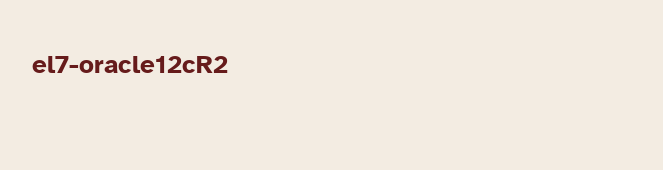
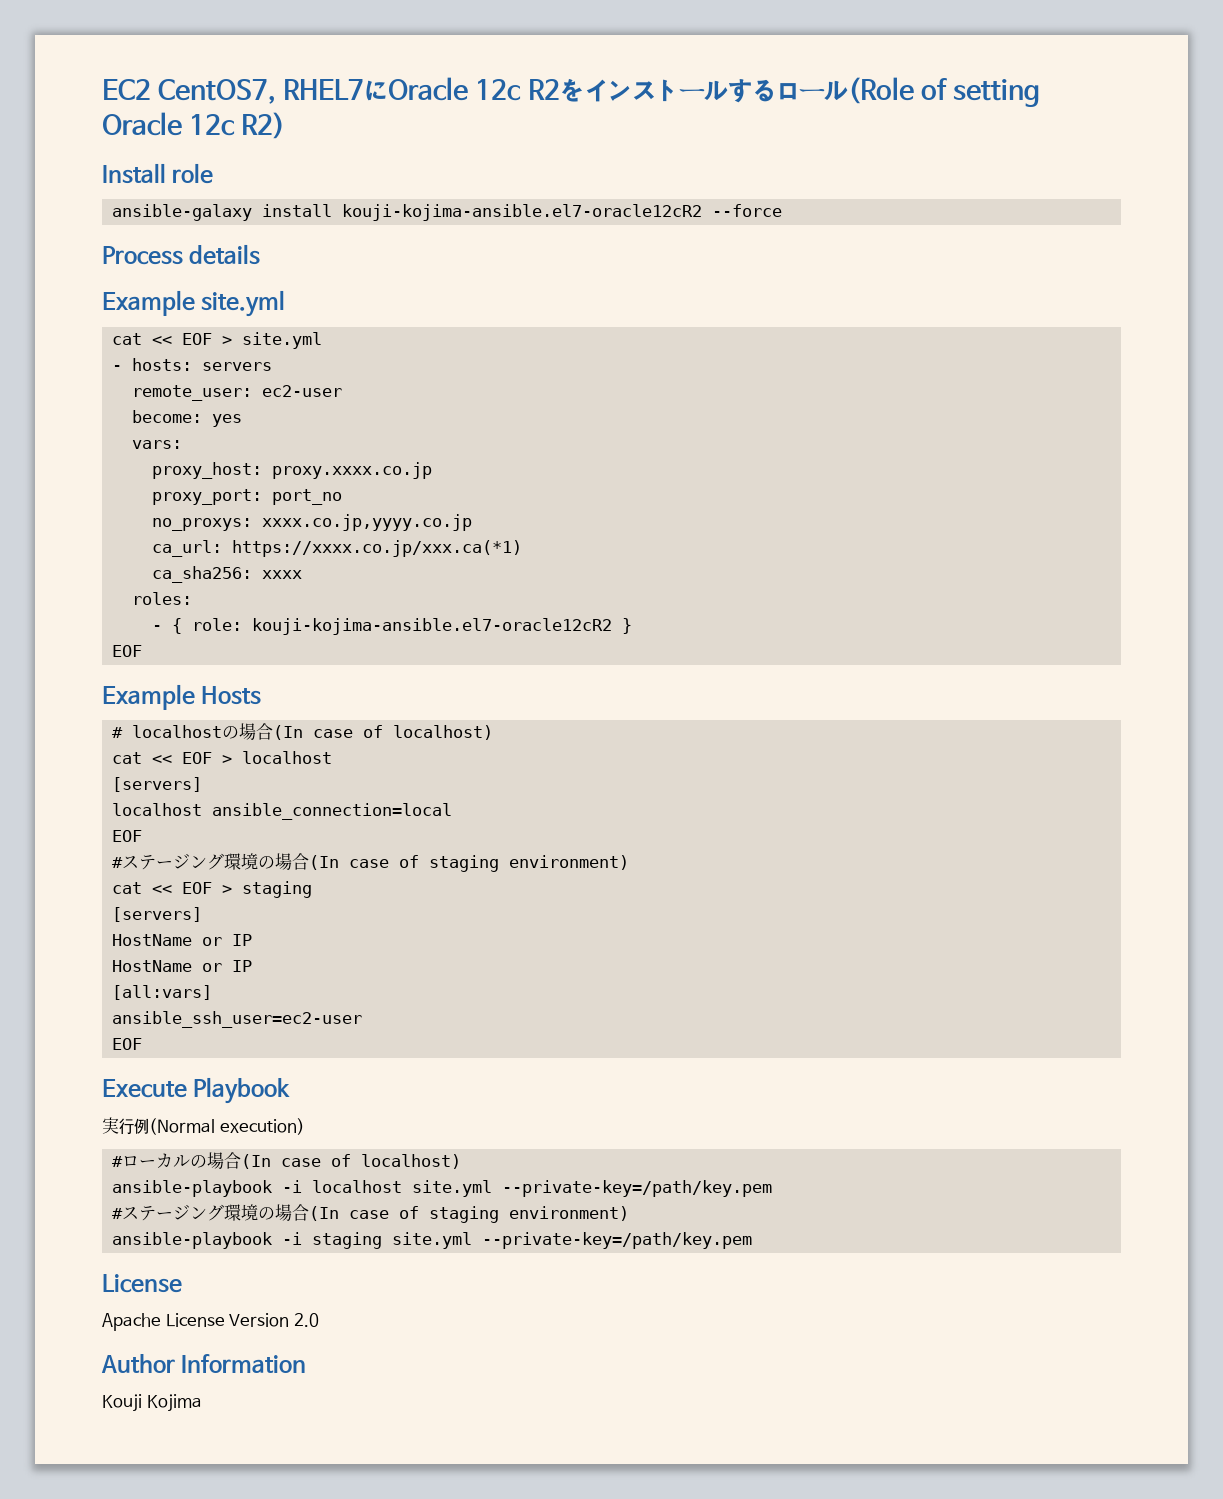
- el7-oracle12cR2
+ EC2 CentOS7, RHEL7にOracle 12c R2をインストールするロール(Role of setting Oracle 12c R2)
+ Install role
+ ansible-galaxy install kouji-kojima-ansible.el7-oracle12cR2 --force
+ Process details
+ Example site.yml
+ cat << EOF > site.yml
+ - hosts: servers
+ remote_user: ec2-user
+ become: yes
+ vars:
+ proxy_host: proxy.xxxx.co.jp
+ proxy_port: port_no
+ no_proxys: xxxx.co.jp,yyyy.co.jp
+ ca_url: https://xxxx.co.jp/xxx.ca(*1)
+ ca_sha256: xxxx
+ roles:
+ - { role: kouji-kojima-ansible.el7-oracle12cR2 }
+ EOF
+ Example Hosts
+ # localhostの場合(In case of localhost)
+ cat << EOF > localhost
+ [servers]
+ localhost ansible_connection=local
+ EOF
+ #ステージング環境の場合(In case of staging environment)
+ cat << EOF > staging
+ [servers]
+ HostName or IP
+ HostName or IP
+ [all:vars]
+ ansible_ssh_user=ec2-user
+ EOF
+ Execute Playbook
+ 実行例(Normal execution)
+ #ローカルの場合(In case of localhost)
+ ansible-playbook -i localhost site.yml --private-key=/path/key.pem
+ #ステージング環境の場合(In case of staging environment)
+ ansible-playbook -i staging site.yml --private-key=/path/key.pem
+ License
+ Apache License Version 2.0
+ Author Information
+ Kouji Kojima

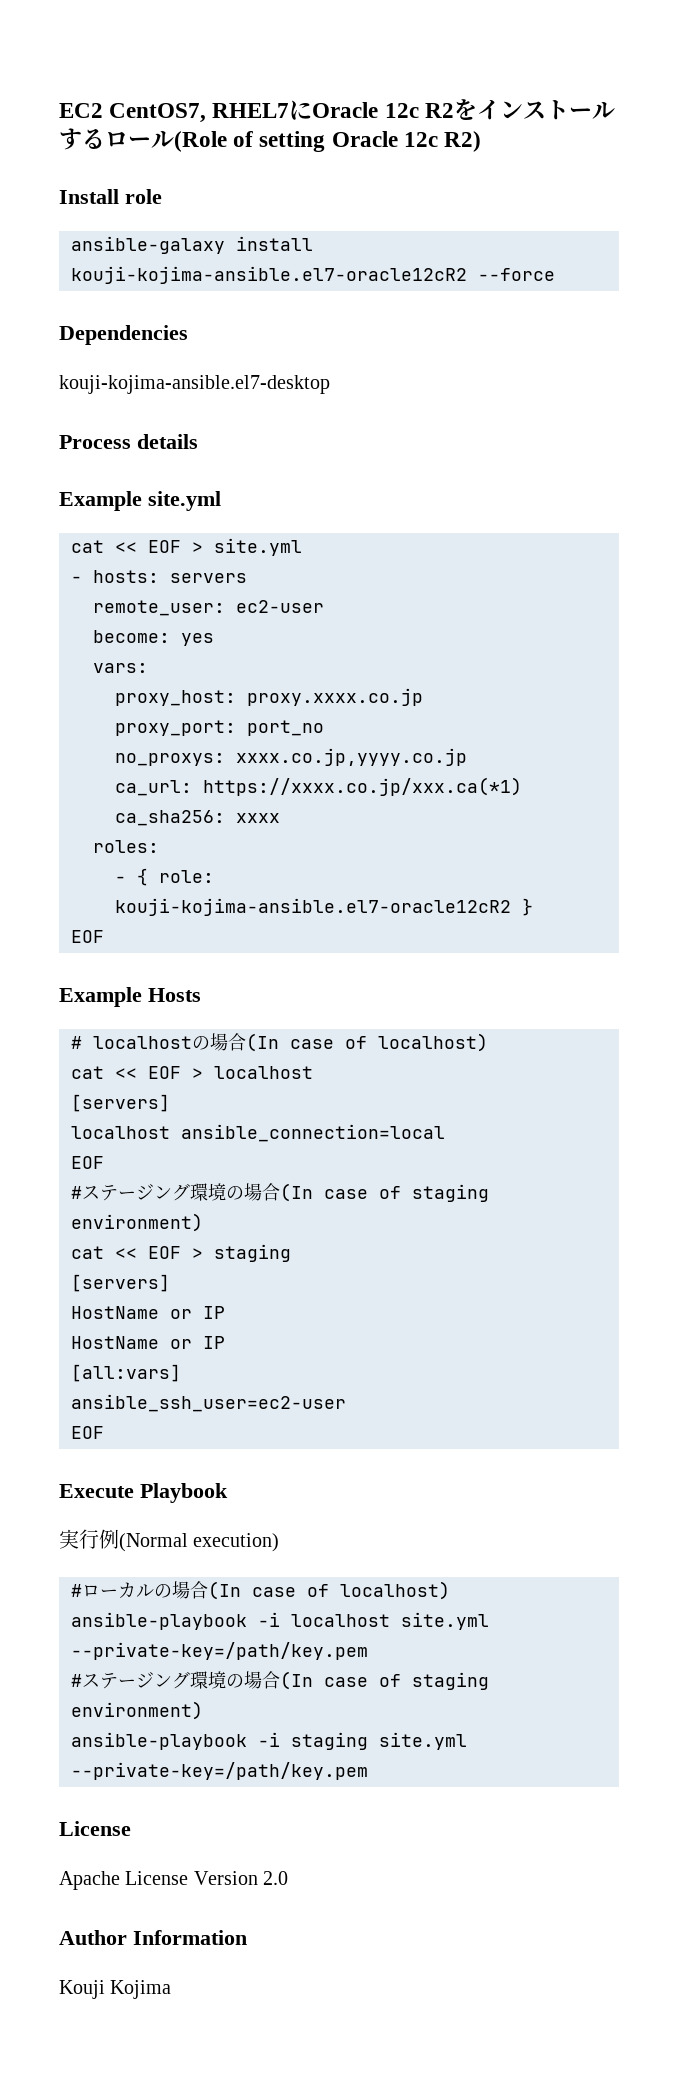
+ Dependencies
+ kouji-kojima-ansible.el7-desktop

